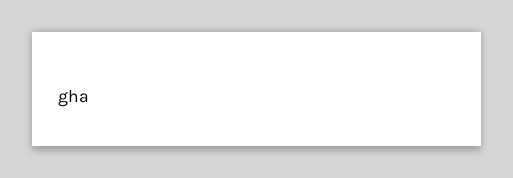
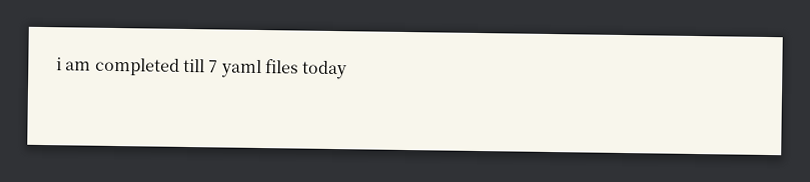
- gha
+ i am completed till 7 yaml files today

